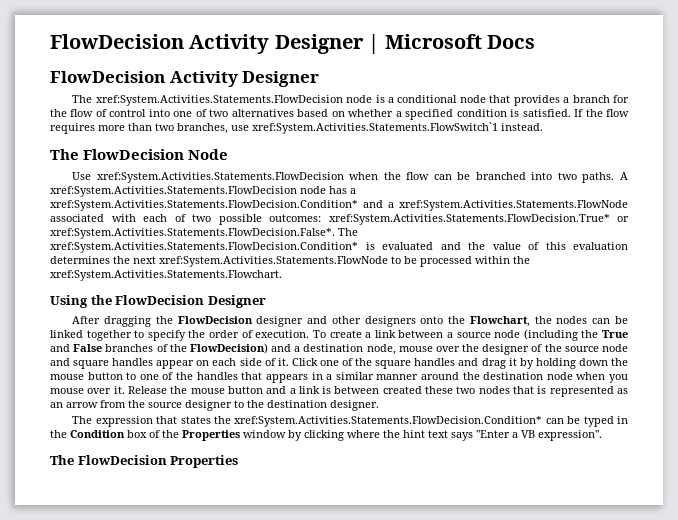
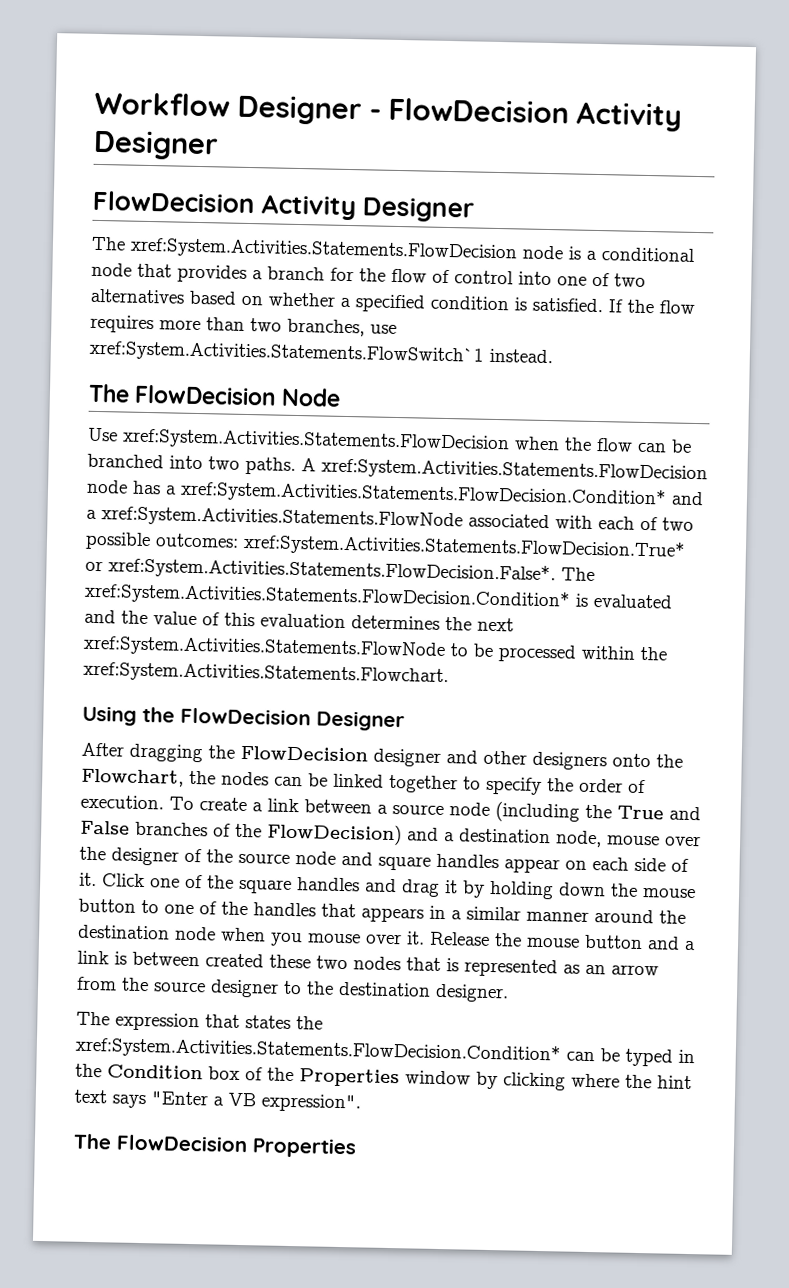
- FlowDecision Activity Designer | Microsoft Docs
+ Workflow Designer - FlowDecision Activity Designer

